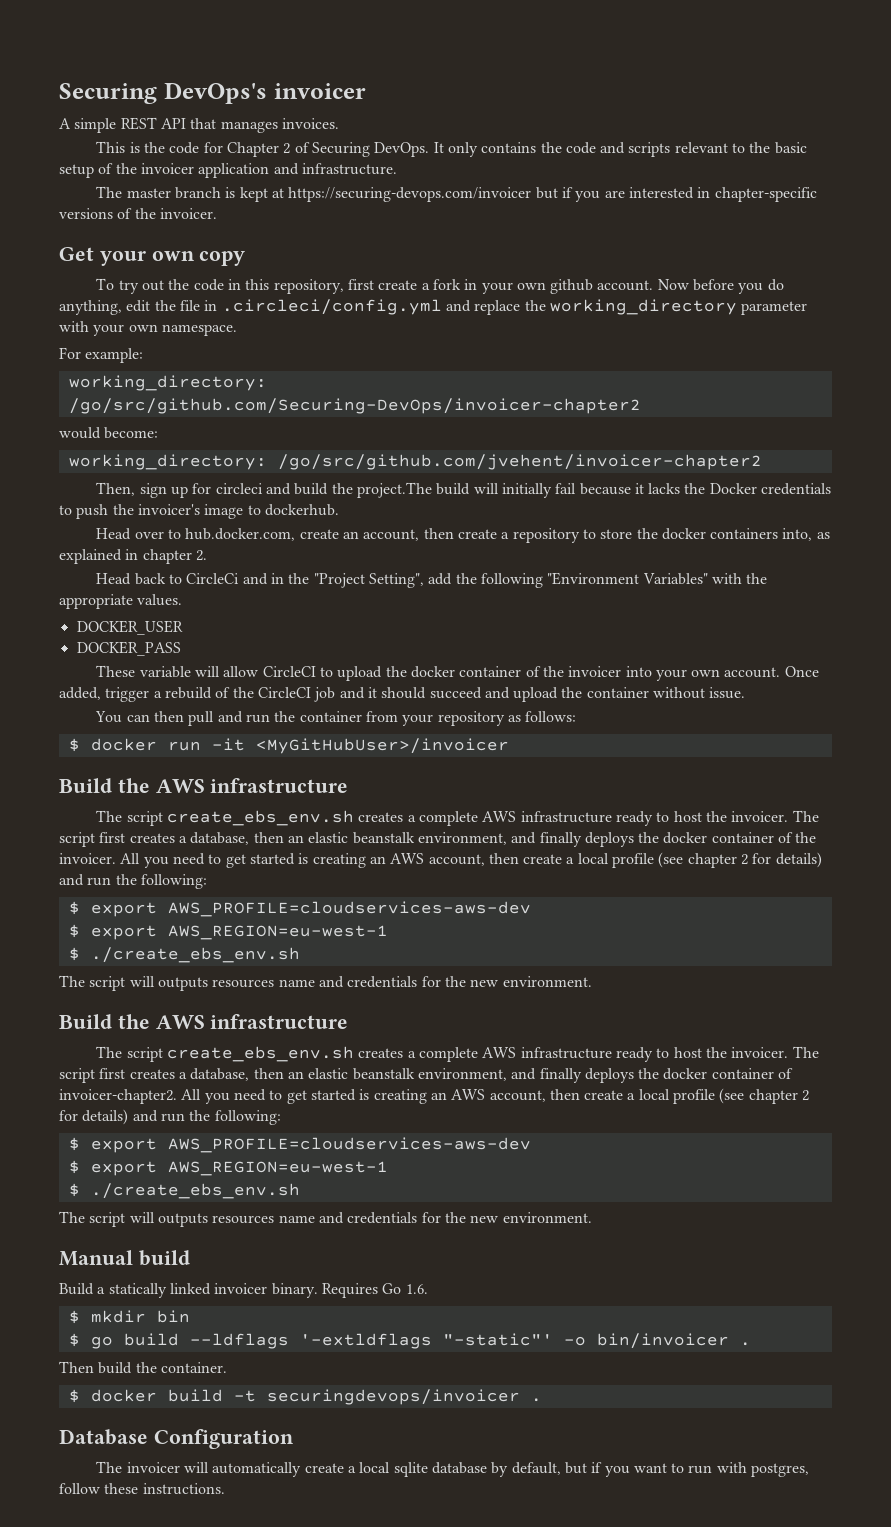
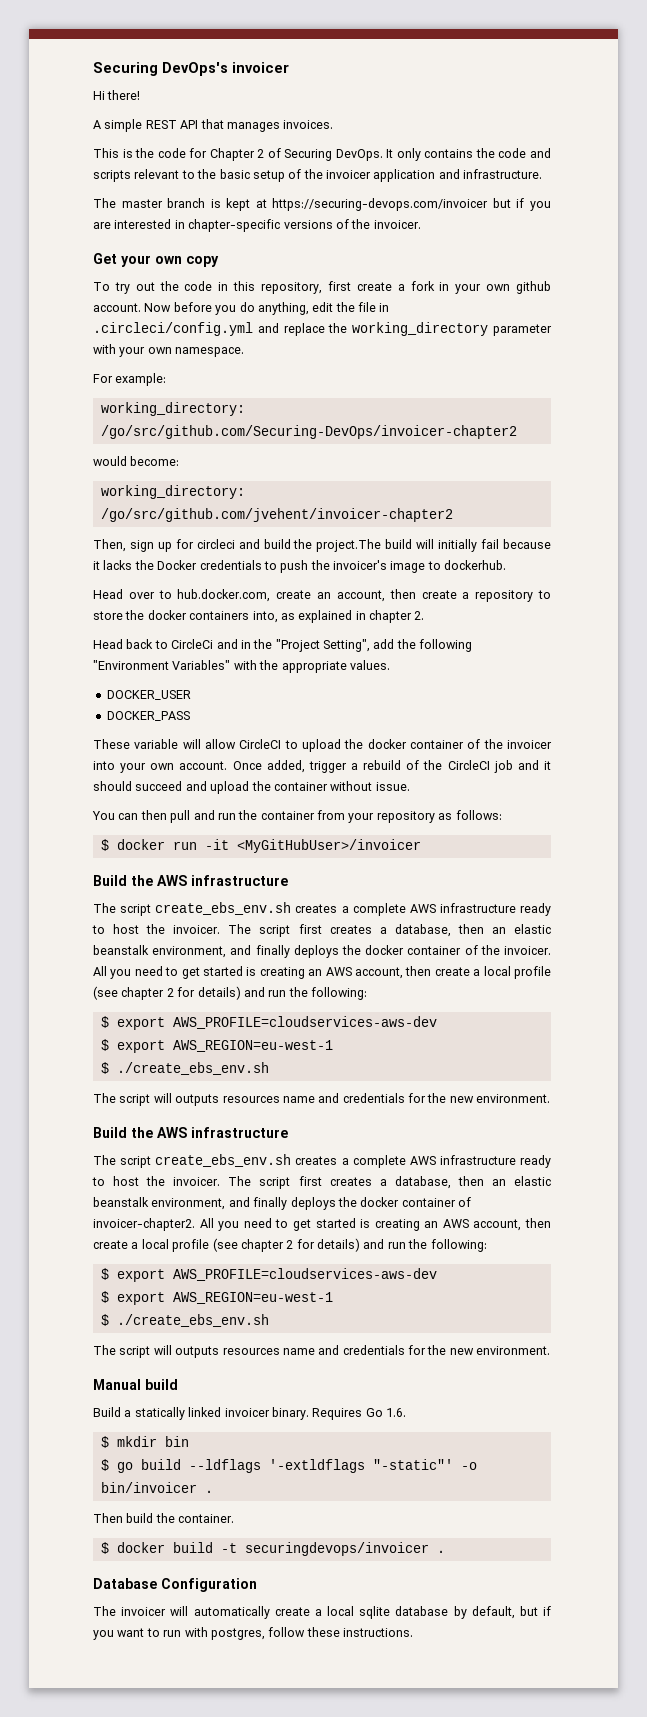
+ Hi there!

